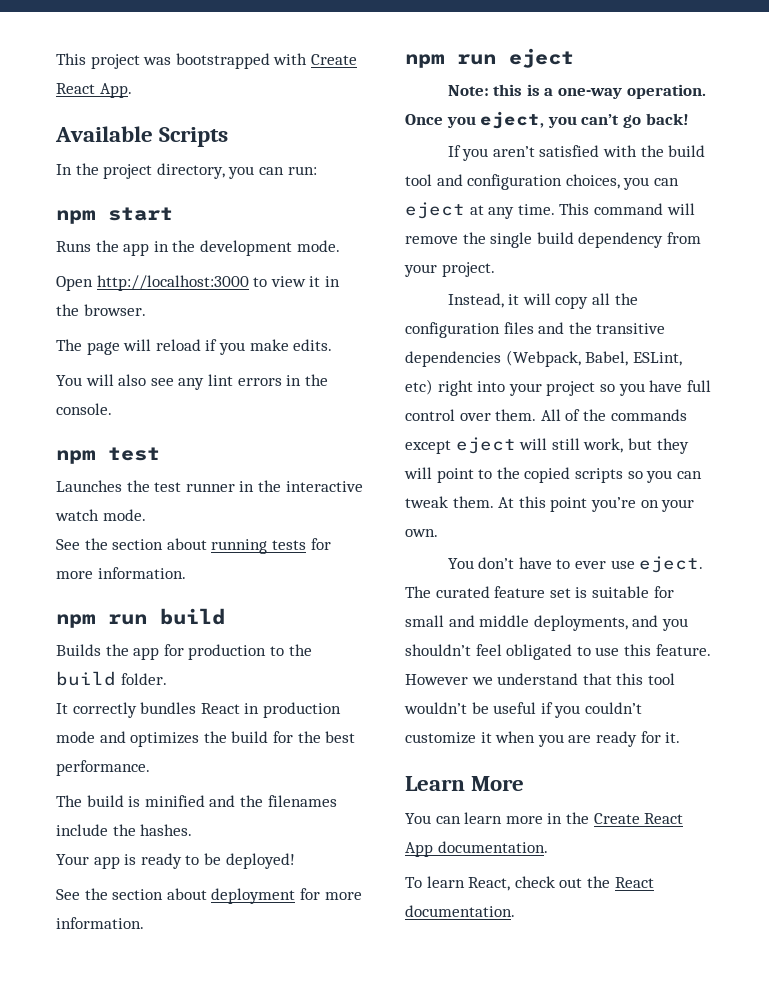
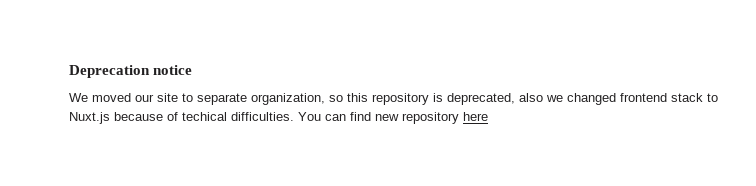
- This project was bootstrapped with Create React App.
- Available Scripts
- In the project directory, you can run:
- npm start
- Runs the app in the development mode.
- Open http://localhost:3000 to view it in the browser.
- The page will reload if you make edits.
- You will also see any lint errors in the console.
- npm test
- Launches the test runner in the interactive watch mode.
- See the section about running tests for more information.
- npm run build
- Builds the app for production to the build folder.
- It correctly bundles React in production mode and optimizes the build for the best performance.
- The build is minified and the filenames include the hashes.
- Your app is ready to be deployed!
- See the section about deployment for more information.
- npm run eject
- Note: this is a one-way operation. Once you eject, you can’t go back!
- If you aren’t satisfied with the build tool and configuration choices, you can eject at any time. This command will remove the single build dependency from your project.
- Instead, it will copy all the configuration files and the transitive dependencies (Webpack, Babel, ESLint, etc) right into your project so you have full control over them. All of the commands except eject will still work, but they will point to the copied scripts so you can tweak them. At this point you’re on your own.
- You don’t have to ever use eject. The curated feature set is suitable for small and middle deployments, and you shouldn’t feel obligated to use this feature. However we understand that this tool wouldn’t be useful if you couldn’t customize it when you are ready for it.
- Learn More
- You can learn more in the Create React App documentation.
- To learn React, check out the React documentation.
+ Deprecation notice
+ We moved our site to separate organization, so this repository is deprecated, also we changed frontend stack to Nuxt.js because of techical difficulties. You can find new repository here

